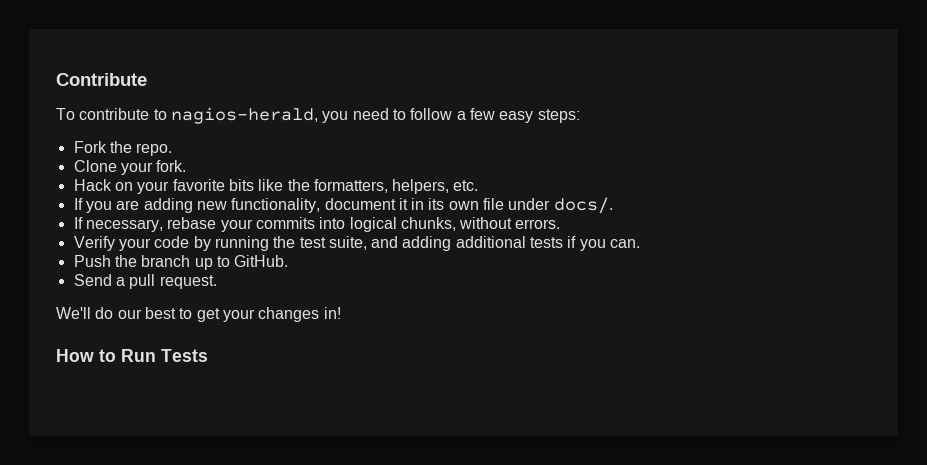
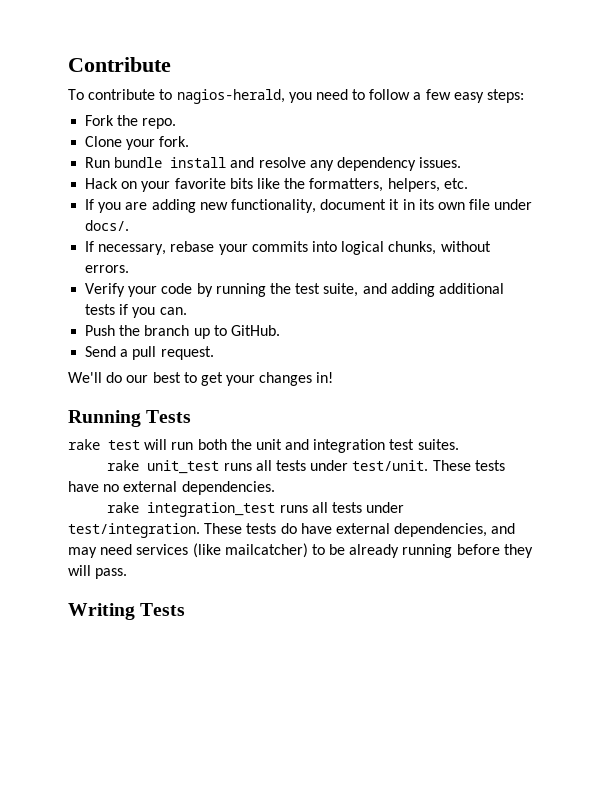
+ Run bundle install and resolve any dependency issues.
- How to Run Tests
+ Running Tests
+ rake test will run both the unit and integration test suites.
+ rake unit_test runs all tests under test/unit. These tests have no external dependencies.
+ rake integration_test runs all tests under test/integration. These tests do have external dependencies, and may need services (like mailcatcher) to be already running before they will pass.
+ Writing Tests

